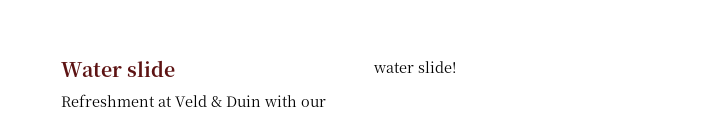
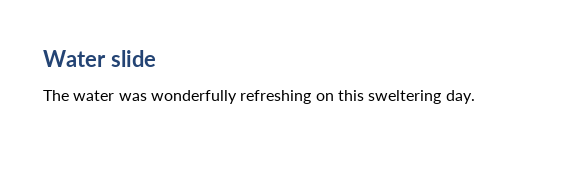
- Refreshment at Veld & Duin with our water slide!
+ The water was wonderfully refreshing on this sweltering day.

